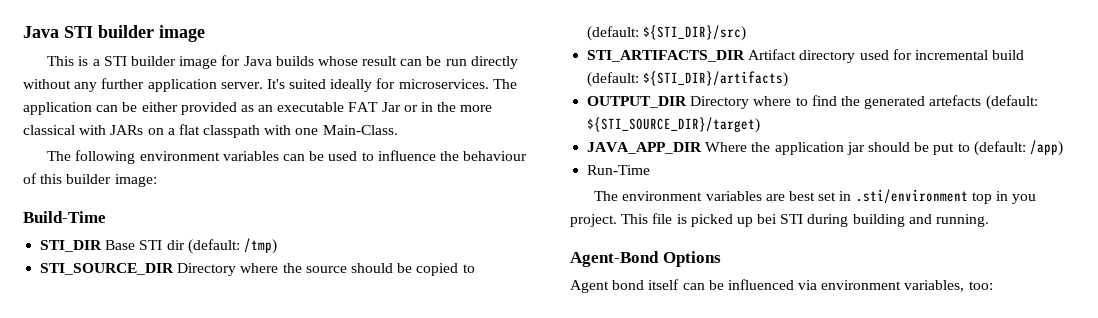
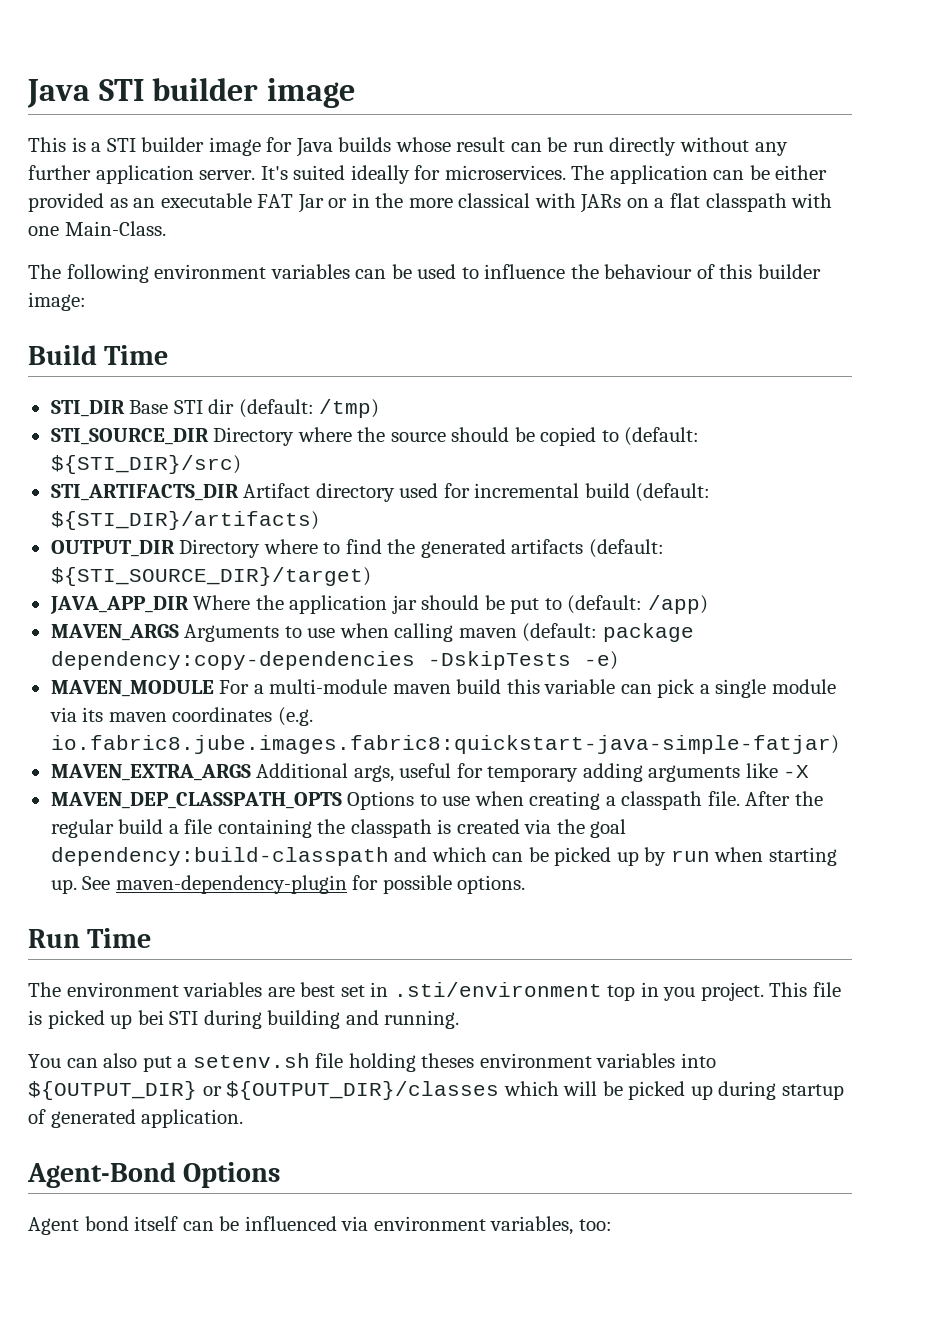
- Build-Time
+ Build Time
- OUTPUT_DIR Directory where to find the generated artefacts (default: ${STI_SOURCE_DIR}/target)
+ OUTPUT_DIR Directory where to find the generated artifacts (default: ${STI_SOURCE_DIR}/target)
- Run-Time
+ MAVEN_ARGS Arguments to use when calling maven (default: package dependency:copy-dependencies -DskipTests -e)
+ MAVEN_MODULE For a multi-module maven build this variable can pick a single module via its maven coordinates (e.g. io.fabric8.jube.images.fabric8:quickstart-java-simple-fatjar)
+ MAVEN_EXTRA_ARGS Additional args, useful for temporary adding arguments like -X
+ MAVEN_DEP_CLASSPATH_OPTS Options to use when creating a classpath file. After the regular build a file containing the classpath is created via the goal dependency:build-classpath and which can be picked up by run when starting up. See maven-dependency-plugin for possible options.
+ Run Time
+ You can also put a setenv.sh file holding theses environment variables into ${OUTPUT_DIR} or ${OUTPUT_DIR}/classes which will be picked up during startup of generated application.

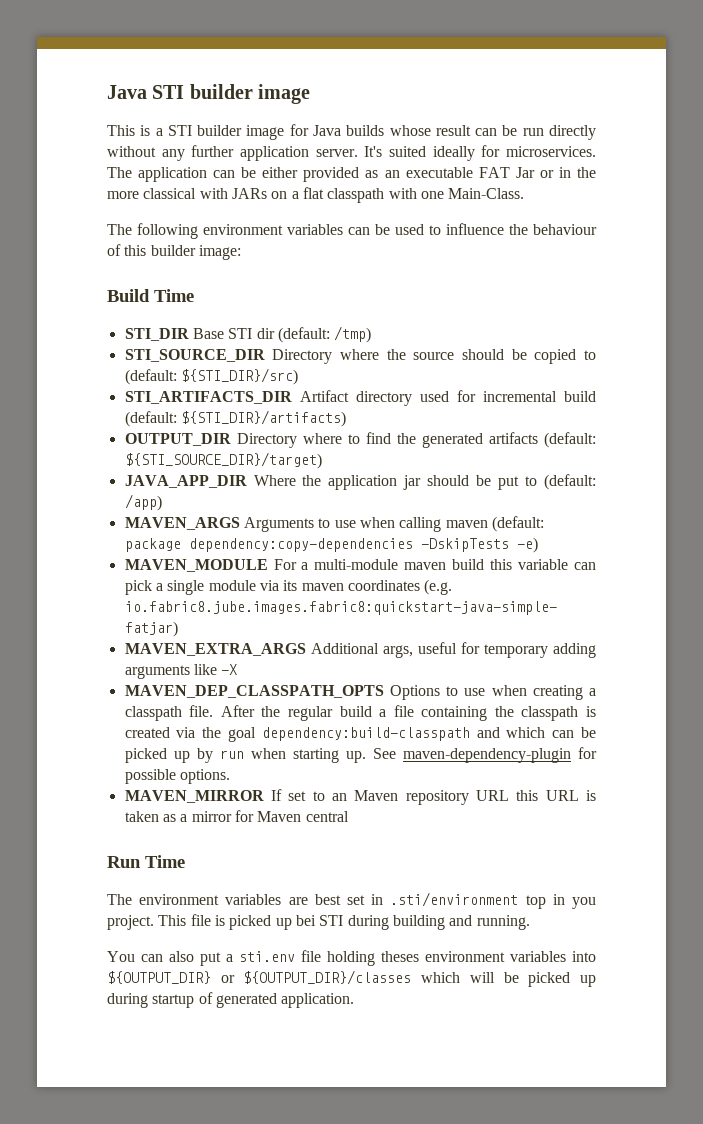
+ MAVEN_MIRROR If set to an Maven repository URL this URL is taken as a mirror for Maven central
- You can also put a setenv.sh file holding theses environment variables into ${OUTPUT_DIR} or ${OUTPUT_DIR}/classes which will be picked up during startup of generated application.
+ You can also put a sti.env file holding theses environment variables into ${OUTPUT_DIR} or ${OUTPUT_DIR}/classes which will be picked up during startup of generated application.
- Agent-Bond Options
- Agent bond itself can be influenced via environment variables, too:

